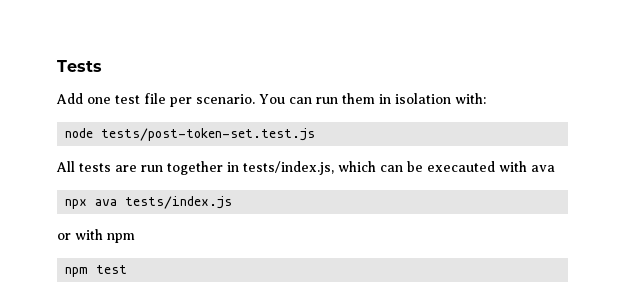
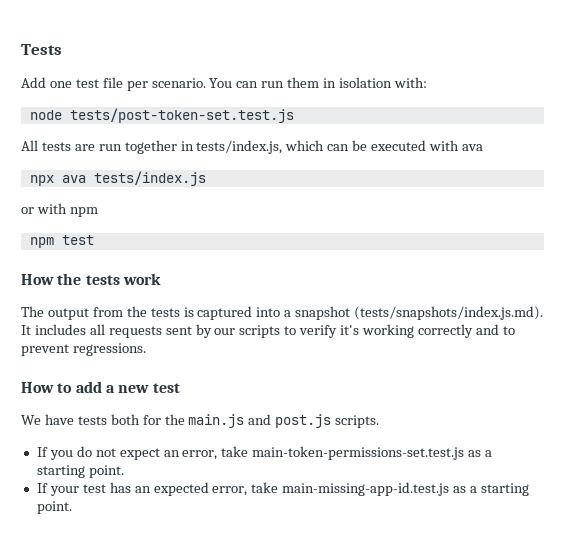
- All tests are run together in tests/index.js, which can be execauted with ava
+ All tests are run together in tests/index.js, which can be executed with ava
+ How the tests work
+ The output from the tests is captured into a snapshot (tests/snapshots/index.js.md). It includes all requests sent by our scripts to verify it's working correctly and to prevent regressions.
+ How to add a new test
+ We have tests both for the main.js and post.js scripts.
+ If you do not expect an error, take main-token-permissions-set.test.js as a starting point.
+ If your test has an expected error, take main-missing-app-id.test.js as a starting point.

